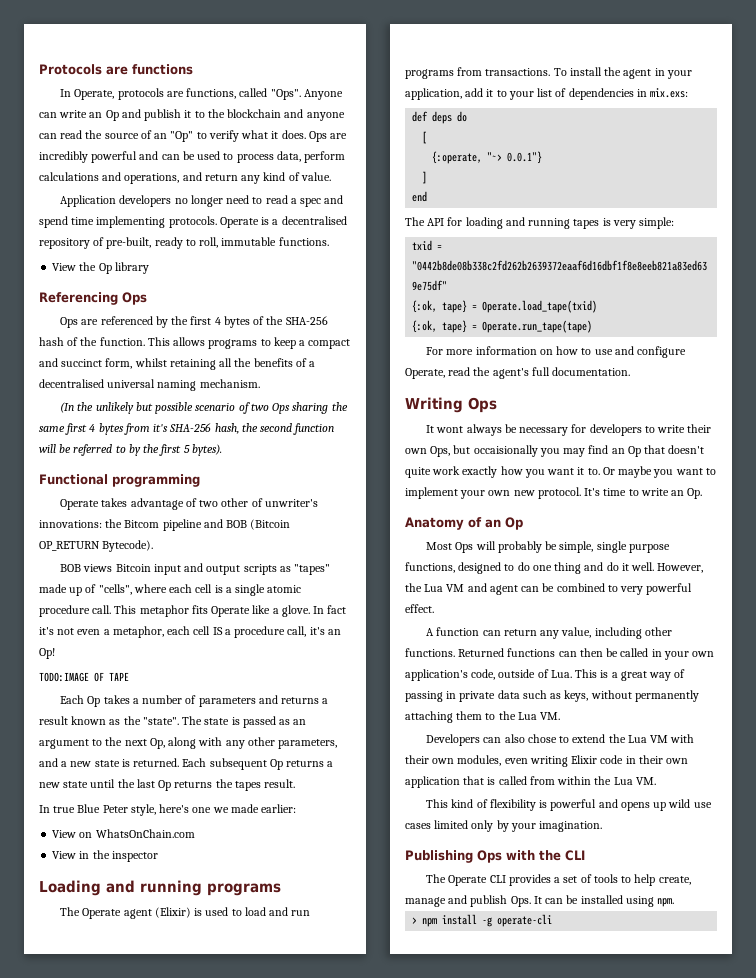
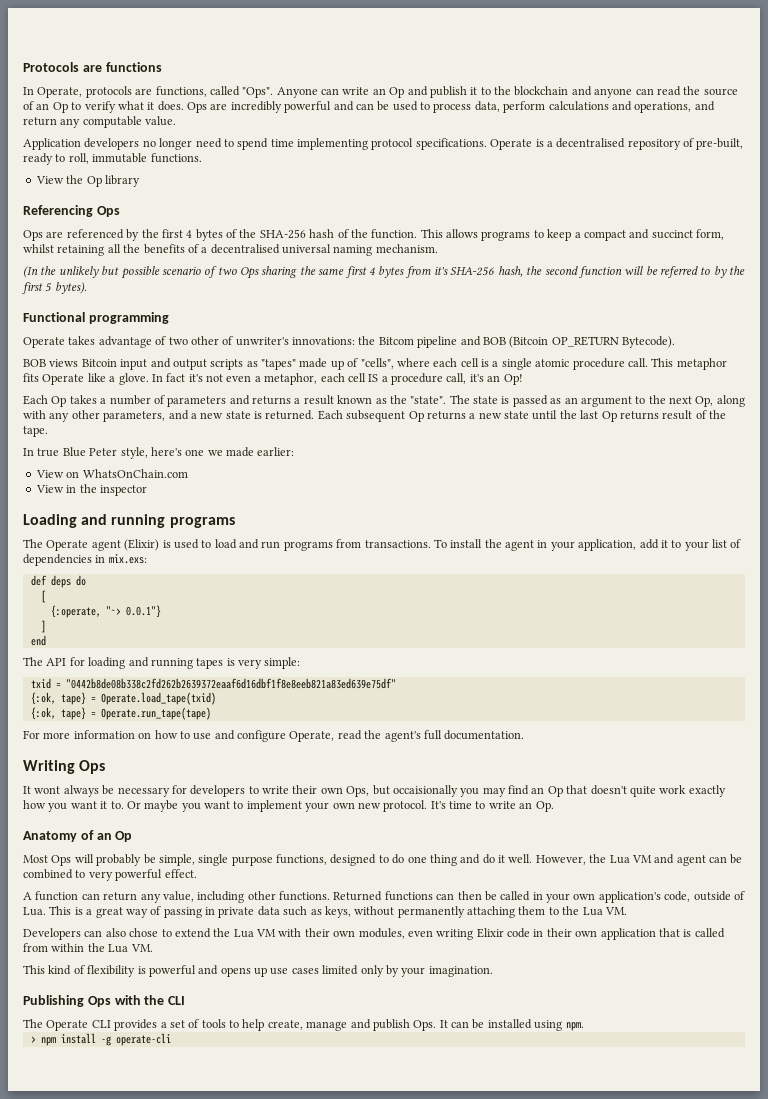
- Anyone can write an Op and publish it to the blockchain and anyone can read the source of an "Op" to verify what it does.
+ Anyone can write an Op and publish it to the blockchain and anyone can read the source of an Op to verify what it does.
- Ops are incredibly powerful and can be used to process data, perform calculations and operations, and return any kind of value.
+ Ops are incredibly powerful and can be used to process data, perform calculations and operations, and return any computable value.
- Application developers no longer need to read a spec and spend time implementing protocols.
+ Application developers no longer need to spend time implementing protocol specifications.
- TODO:IMAGE OF TAPE
- Each subsequent Op returns a new state until the last Op returns the tapes result.
+ Each subsequent Op returns a new state until the last Op returns result of the tape.
- This kind of flexibility is powerful and opens up wild use cases limited only by your imagination.
+ This kind of flexibility is powerful and opens up use cases limited only by your imagination.

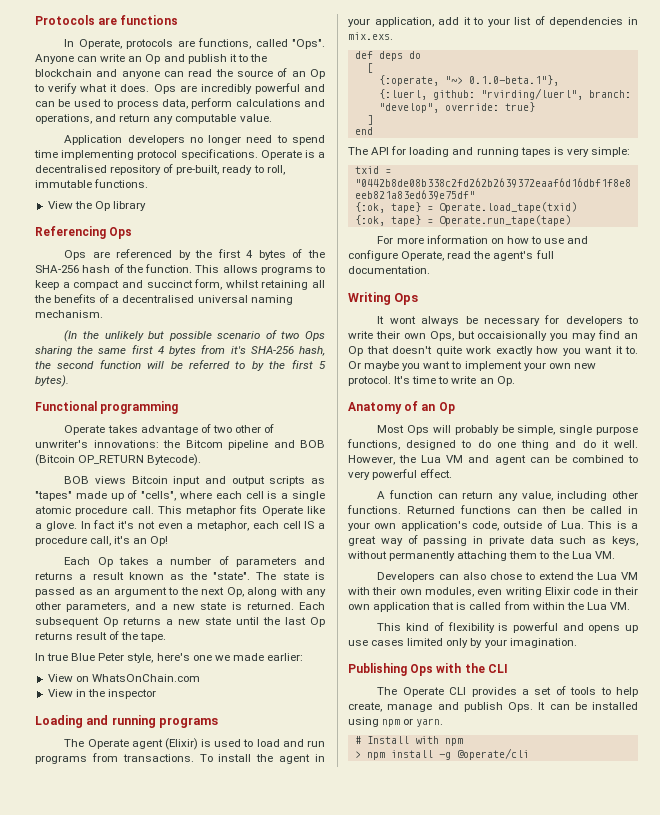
- To install the agent in your application, add it to your list of dependencies in mix.exs:
+ To install the agent in your application, add it to your list of dependencies in mix.exs.
- {:operate, "~> 0.0.1"}
+ {:operate, "~> 0.1.0-beta.1"},
+ {:luerl, github: "rvirding/luerl", branch: "develop", override: true}
- The Operate CLI provides a set of tools to help create, manage and publish Ops. It can be installed using npm.
+ The Operate CLI provides a set of tools to help create, manage and publish Ops. It can be installed using npm or yarn.
+ # Install with npm
- > npm install -g operate-cli
+ > npm install -g @operate/cli

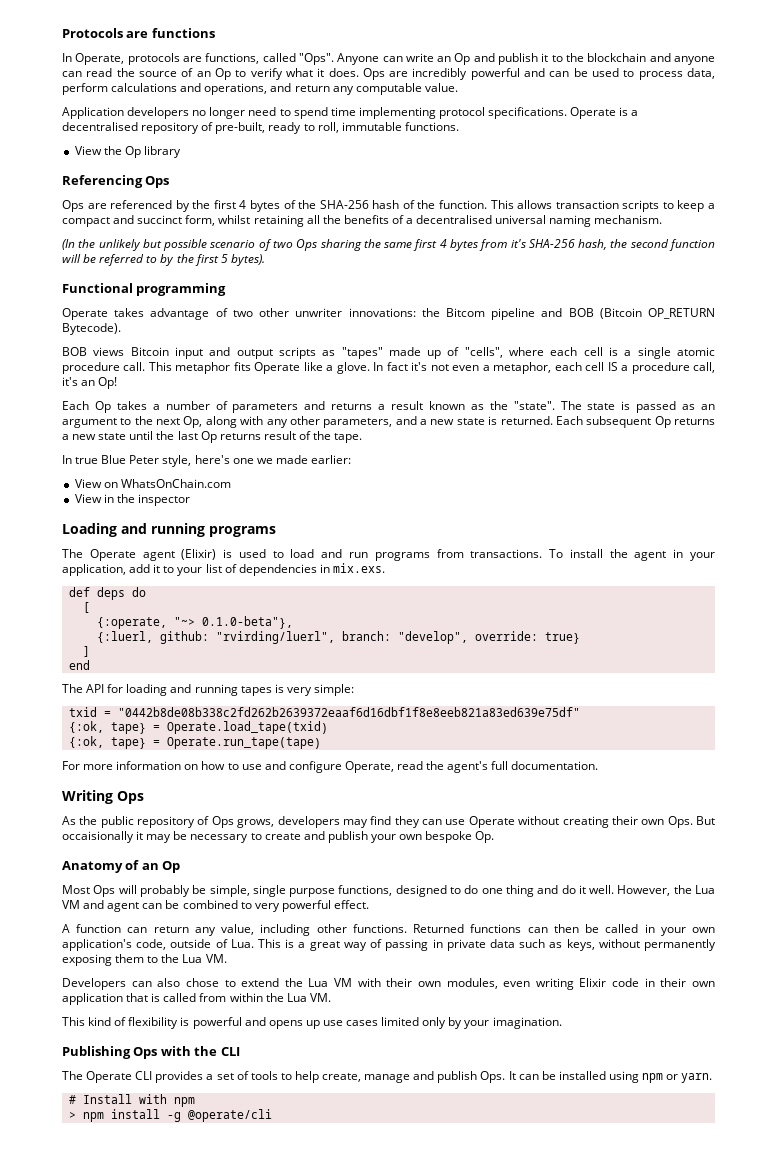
- This allows programs to keep a compact and succinct form, whilst retaining all the benefits of a decentralised universal naming mechanism.
+ This allows transaction scripts to keep a compact and succinct form, whilst retaining all the benefits of a decentralised universal naming mechanism.
- Operate takes advantage of two other of unwriter's innovations: the Bitcom pipeline and BOB (Bitcoin OP_RETURN Bytecode).
+ Operate takes advantage of two other unwriter innovations: the Bitcom pipeline and BOB (Bitcoin OP_RETURN Bytecode).
- {:operate, "~> 0.1.0-beta.1"},
+ {:operate, "~> 0.1.0-beta"},
- It wont always be necessary for developers to write their own Ops, but occaisionally you may find an Op that doesn't quite work exactly how you want it to. Or maybe you want to implement your own new protocol. It's time to write an Op.
+ As the public repository of Ops grows, developers may find they can use Operate without creating their own Ops. But occaisionally it may be necessary to create and publish your own bespoke Op.
- Returned functions can then be called in your own application's code, outside of Lua. This is a great way of passing in private data such as keys, without permanently attaching them to the Lua VM.
+ Returned functions can then be called in your own application's code, outside of Lua. This is a great way of passing in private data such as keys, without permanently exposing them to the Lua VM.

